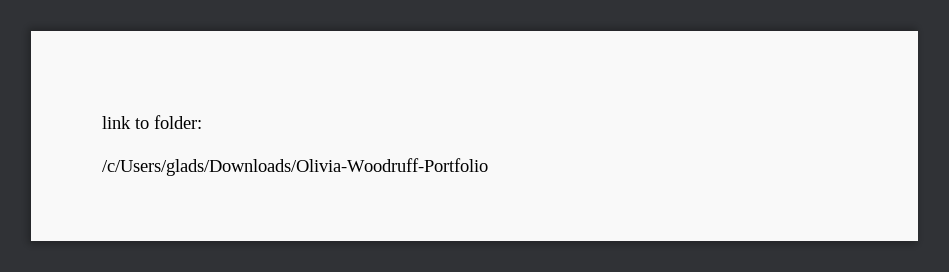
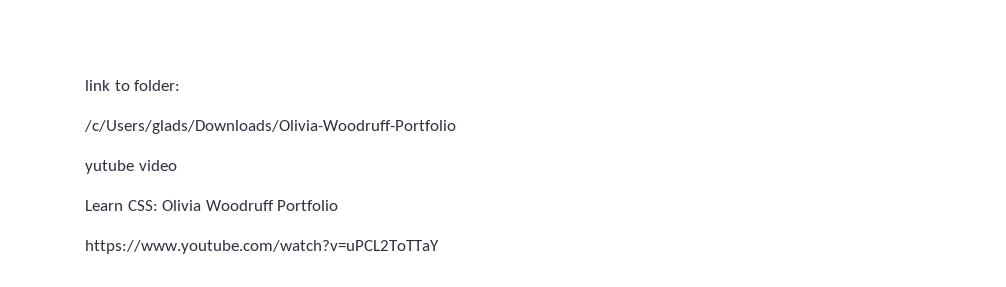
+ yutube video
+ Learn CSS: Olivia Woodruff Portfolio
+ https://www.youtube.com/watch?v=uPCL2ToTTaY

